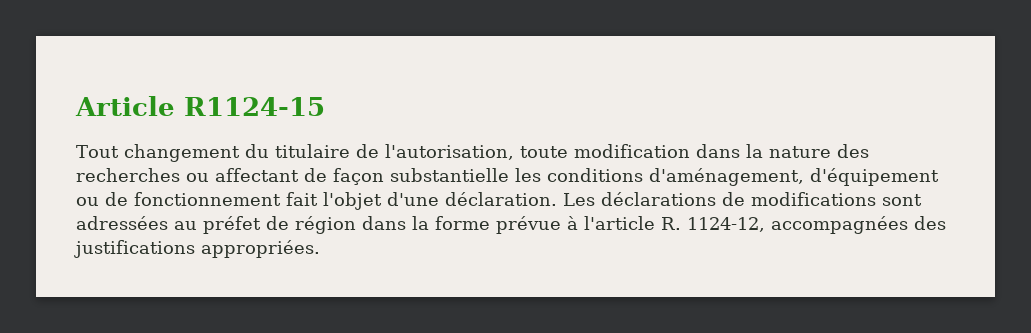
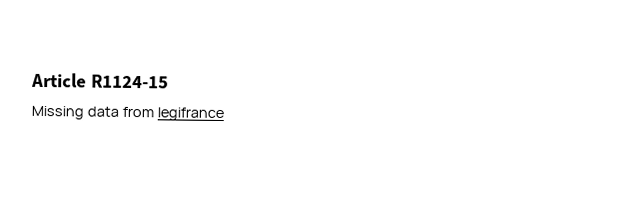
- Tout changement du titulaire de l'autorisation, toute modification dans la nature des recherches ou affectant de façon substantielle les conditions d'aménagement, d'équipement ou de fonctionnement fait l'objet d'une déclaration. Les déclarations de modifications sont adressées au préfet de région dans la forme prévue à l'article R. 1124-12, accompagnées des justifications appropriées.
+ Missing data from legifrance

